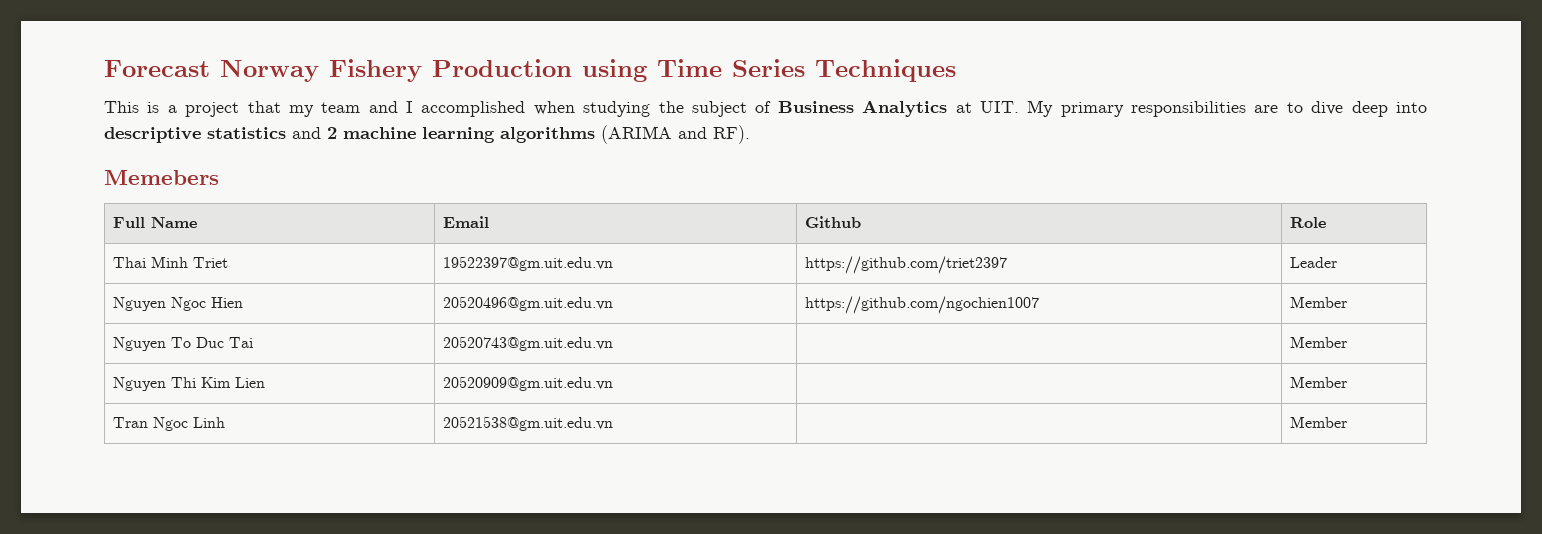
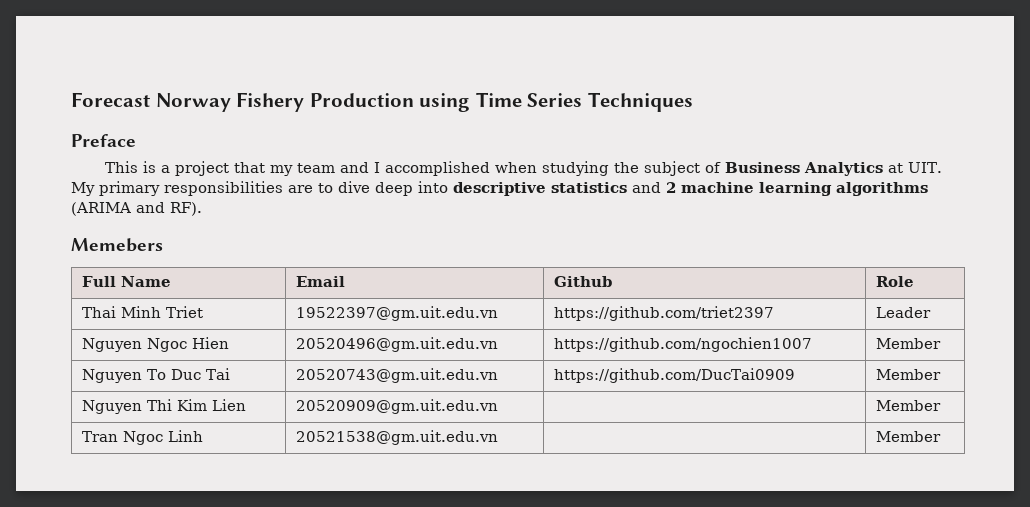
+ Preface
- Nguyen To Duc Tai | 20520743@gm.uit.edu.vn | | Member
+ Nguyen To Duc Tai | 20520743@gm.uit.edu.vn | https://github.com/DucTai0909 | Member

